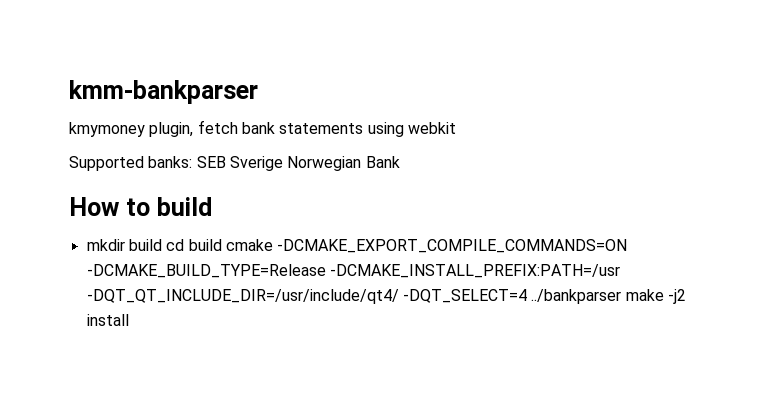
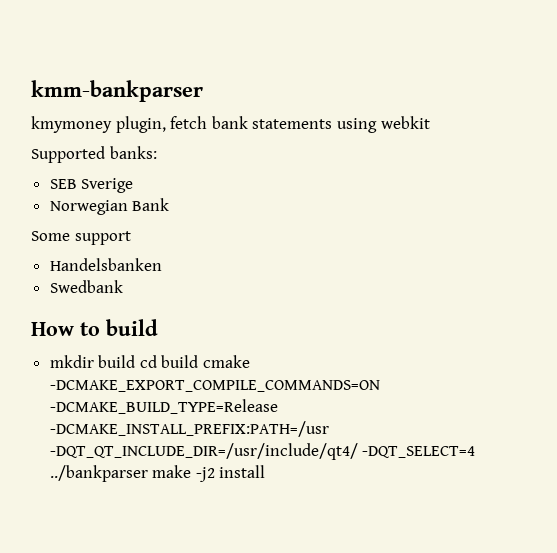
- Supported banks: SEB Sverige Norwegian Bank
+ Supported banks:
+ SEB Sverige
+ Norwegian Bank
+ Some support
+ Handelsbanken
+ Swedbank

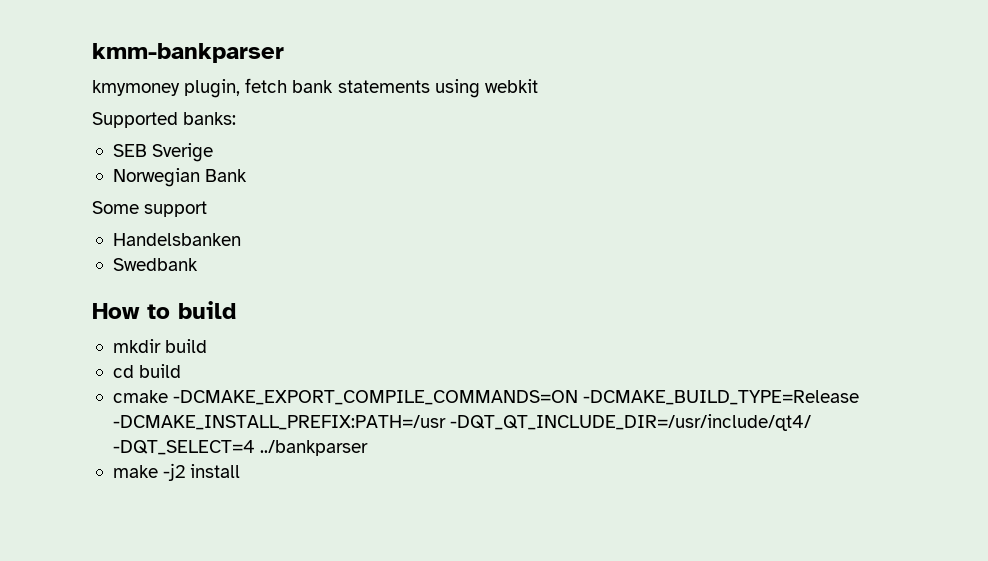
- mkdir build cd build cmake -DCMAKE_EXPORT_COMPILE_COMMANDS=ON -DCMAKE_BUILD_TYPE=Release -DCMAKE_INSTALL_PREFIX:PATH=/usr -DQT_QT_INCLUDE_DIR=/usr/include/qt4/ -DQT_SELECT=4 ../bankparser make -j2 install
+ mkdir build
+ cd build
+ cmake -DCMAKE_EXPORT_COMPILE_COMMANDS=ON -DCMAKE_BUILD_TYPE=Release -DCMAKE_INSTALL_PREFIX:PATH=/usr -DQT_QT_INCLUDE_DIR=/usr/include/qt4/ -DQT_SELECT=4 ../bankparser
+ make -j2 install

